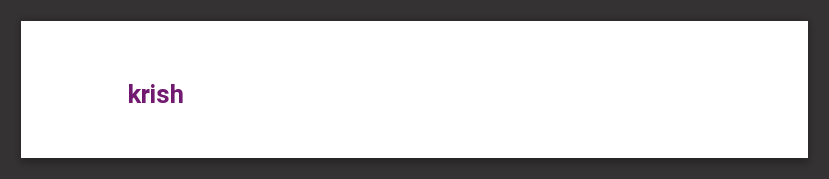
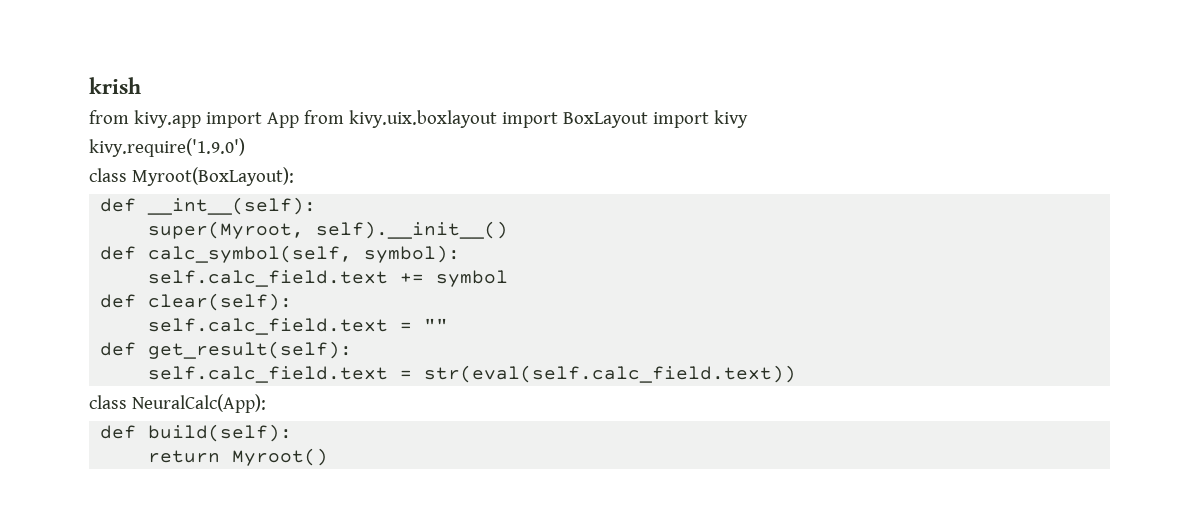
+ from kivy.app import App from kivy.uix.boxlayout import BoxLayout import kivy
+ kivy.require('1.9.0')
+ class Myroot(BoxLayout):
+ def __int__(self):
+ super(Myroot, self).__init__()
+ def calc_symbol(self, symbol):
+ self.calc_field.text += symbol
+ def clear(self):
+ self.calc_field.text = ""
+ def get_result(self):
+ self.calc_field.text = str(eval(self.calc_field.text))
+ class NeuralCalc(App):
+ def build(self):
+ return Myroot()

